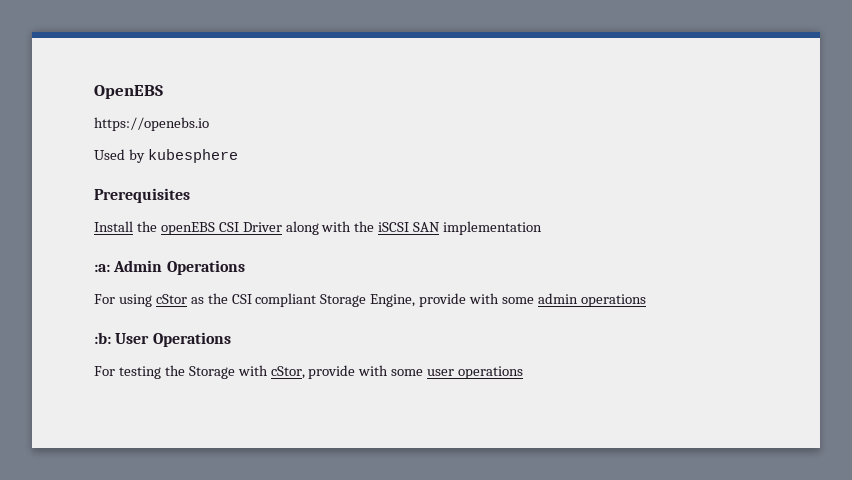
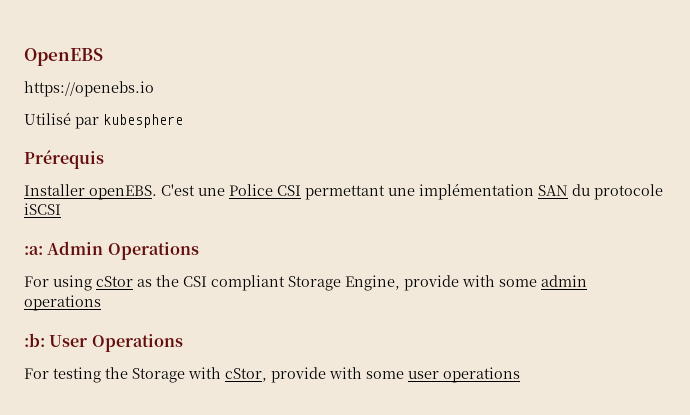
- Used by kubesphere
+ Utilisé par kubesphere
- Prerequisites
- Install the openEBS CSI Driver along with the iSCSI SAN implementation
+ Prérequis
+ Installer openEBS. C'est une Police CSI permettant une implémentation SAN du protocole iSCSI

